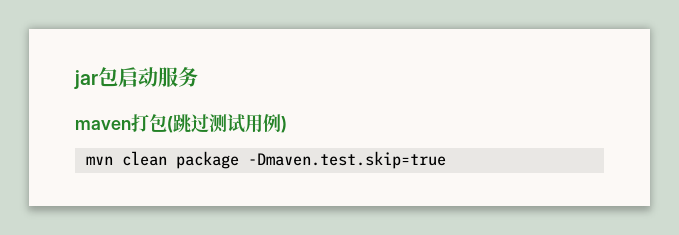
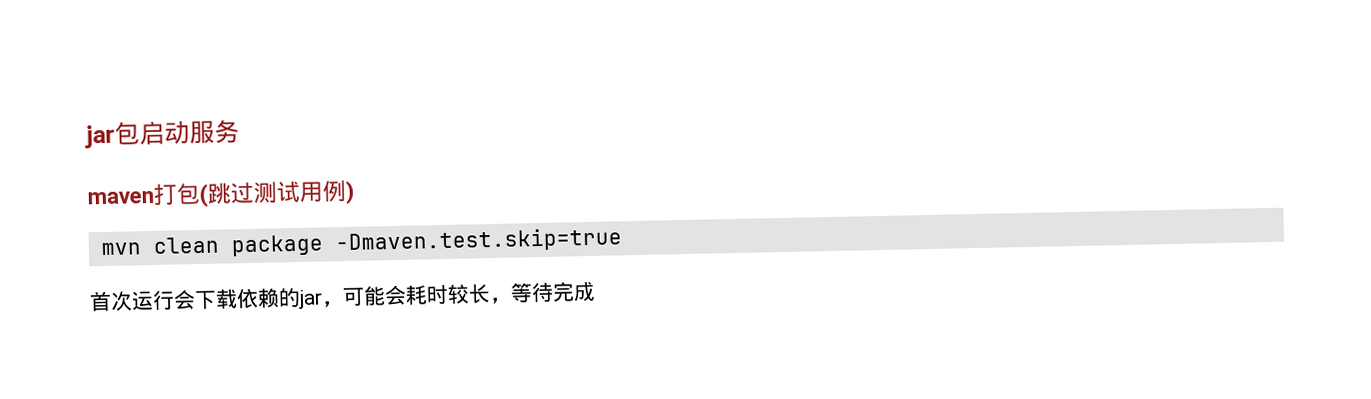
+ 首次运行会下载依赖的jar，可能会耗时较长，等待完成

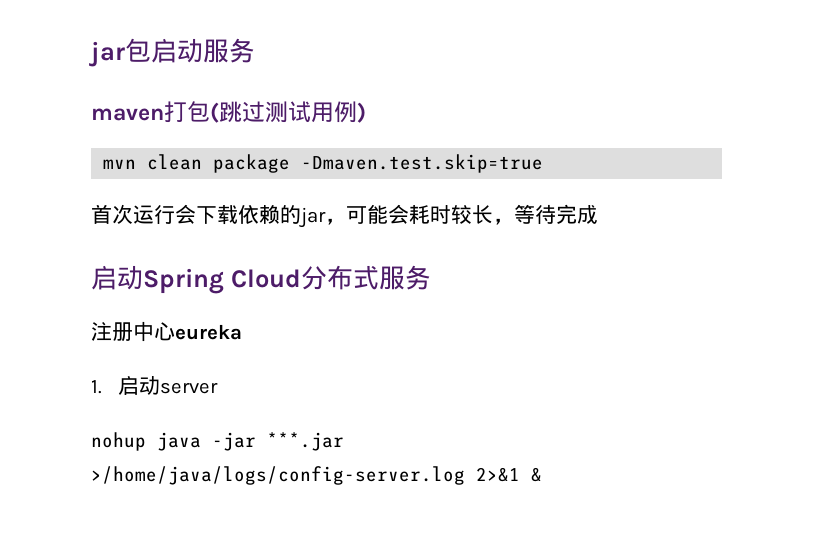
+ 启动Spring Cloud分布式服务
+ 注册中心eureka
+ 1.启动server
+ nohup java -jar ***.jar >/home/java/logs/config-server.log 2>&1 &

